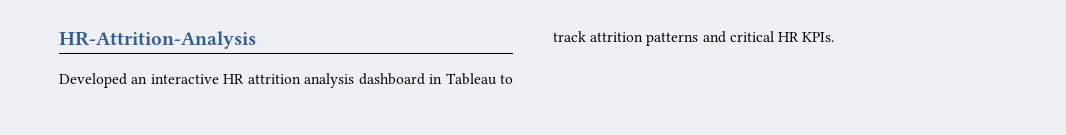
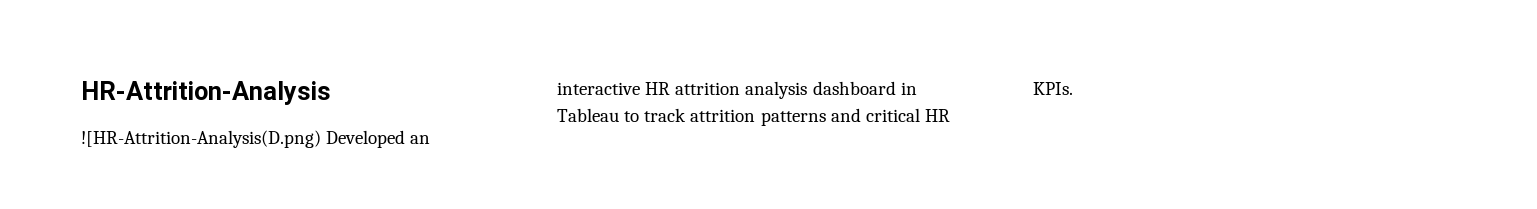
- Developed an interactive HR attrition analysis dashboard in Tableau to track attrition patterns and critical HR KPIs.
+ ![HR-Attrition-Analysis(D.png) Developed an interactive HR attrition analysis dashboard in Tableau to track attrition patterns and critical HR KPIs.

